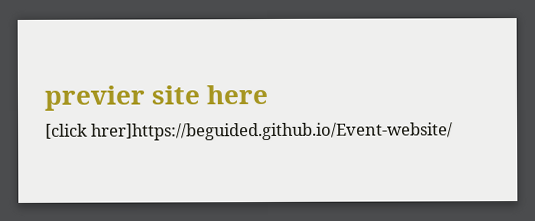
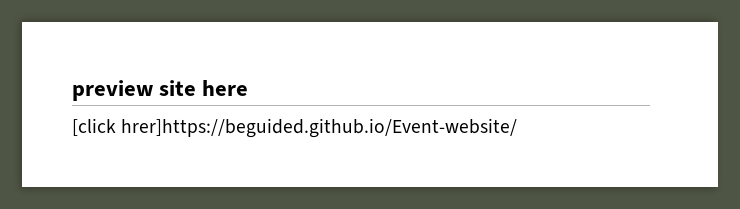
- previer site here
+ preview site here

